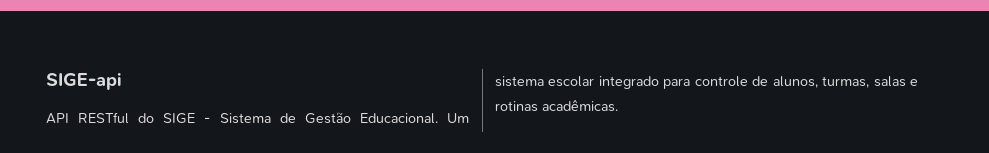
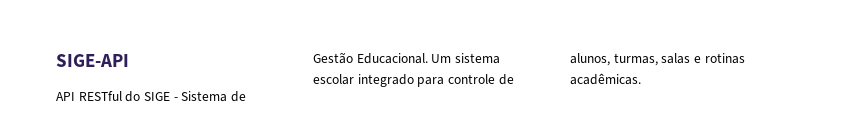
- SIGE-api
+ SIGE-API

